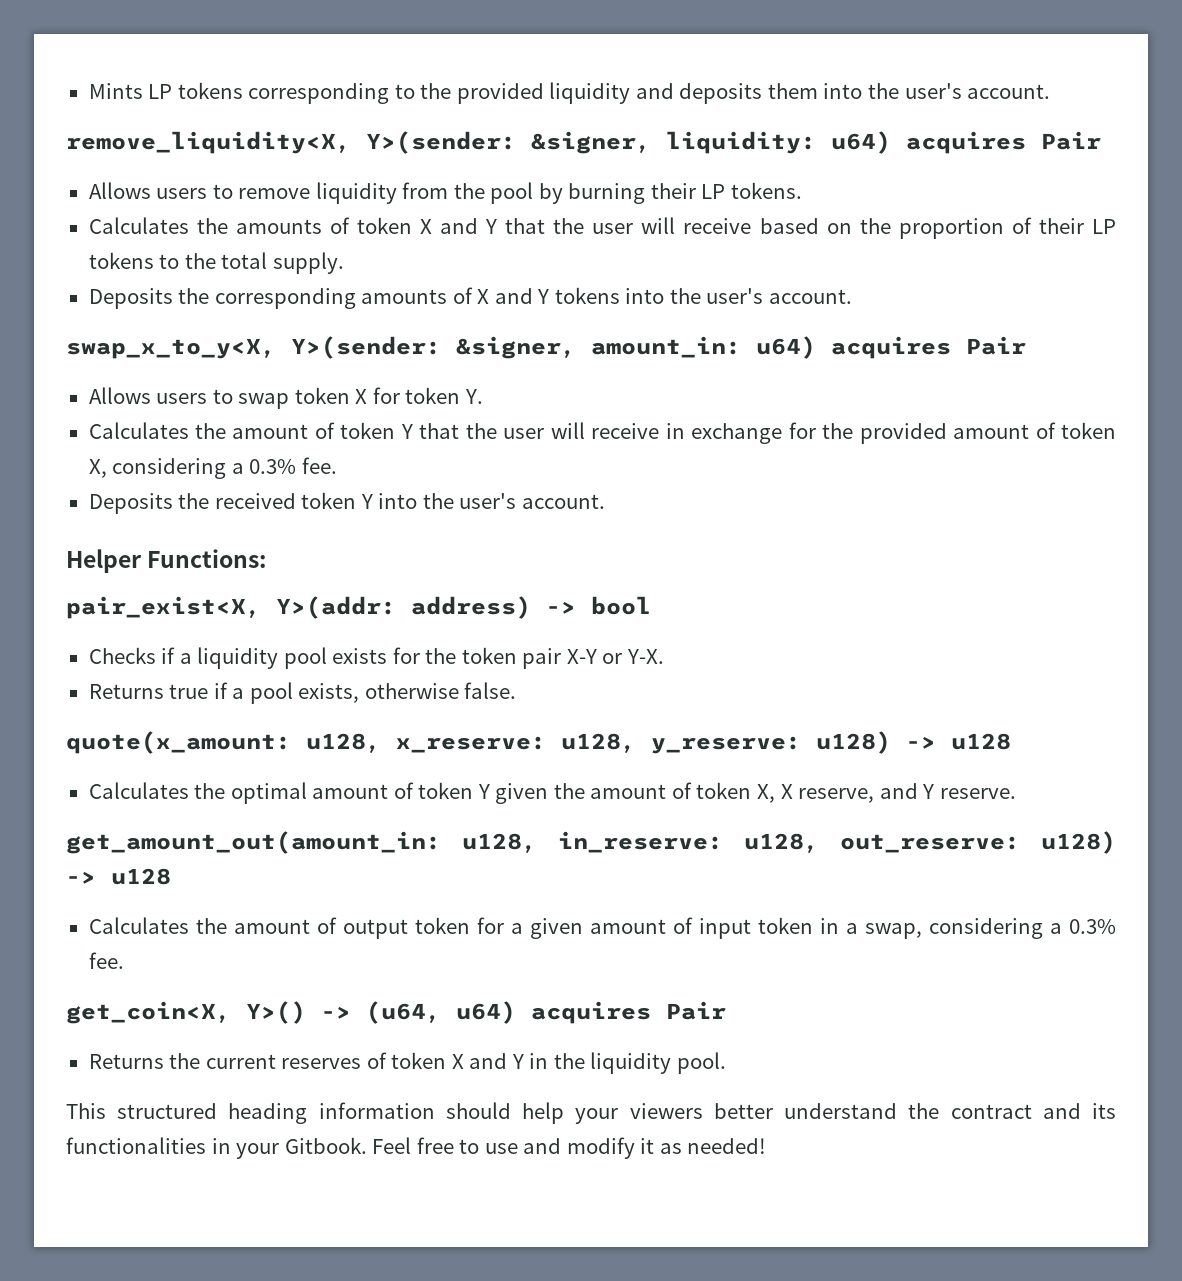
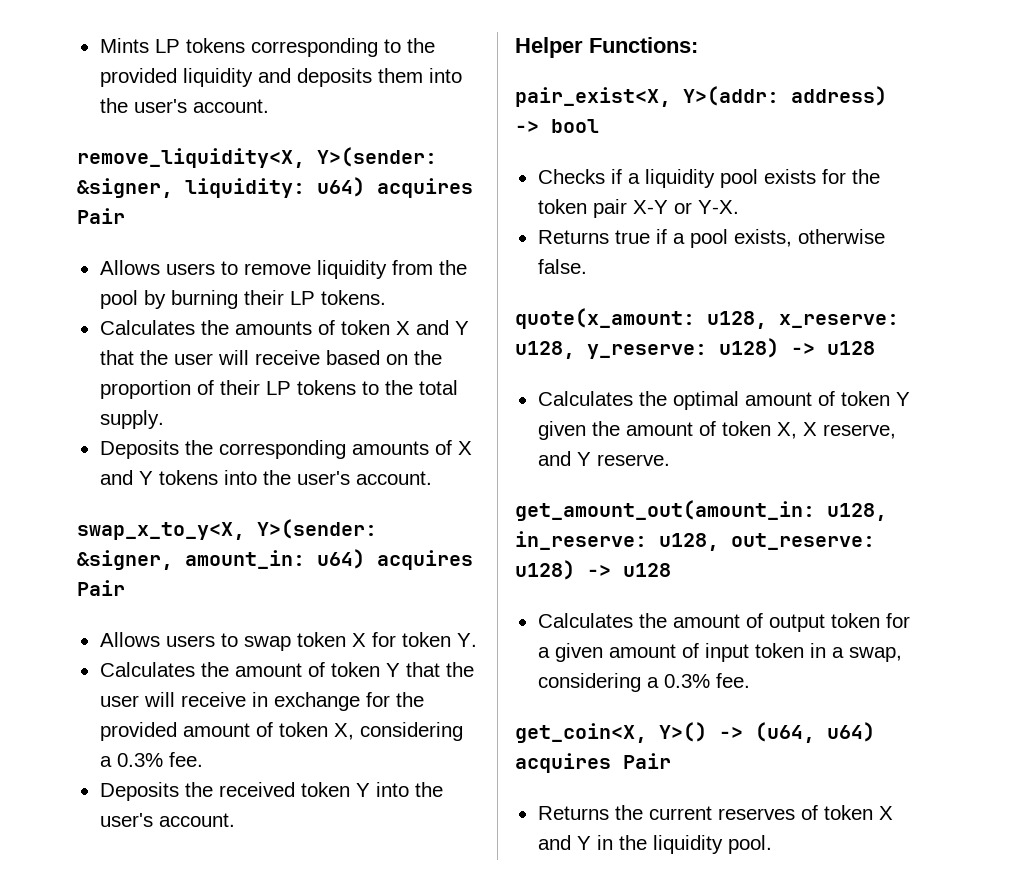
- This structured heading information should help your viewers better understand the contract and its functionalities in your Gitbook. Feel free to use and modify it as needed!

